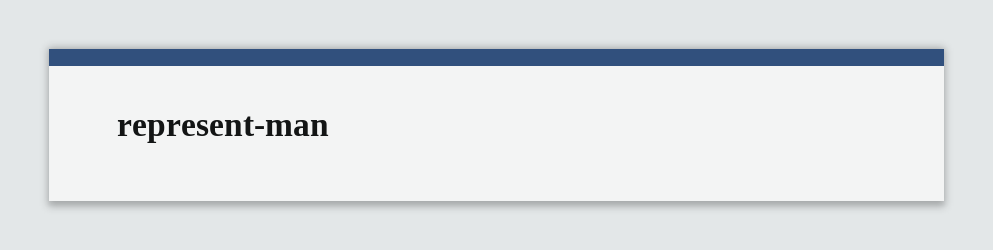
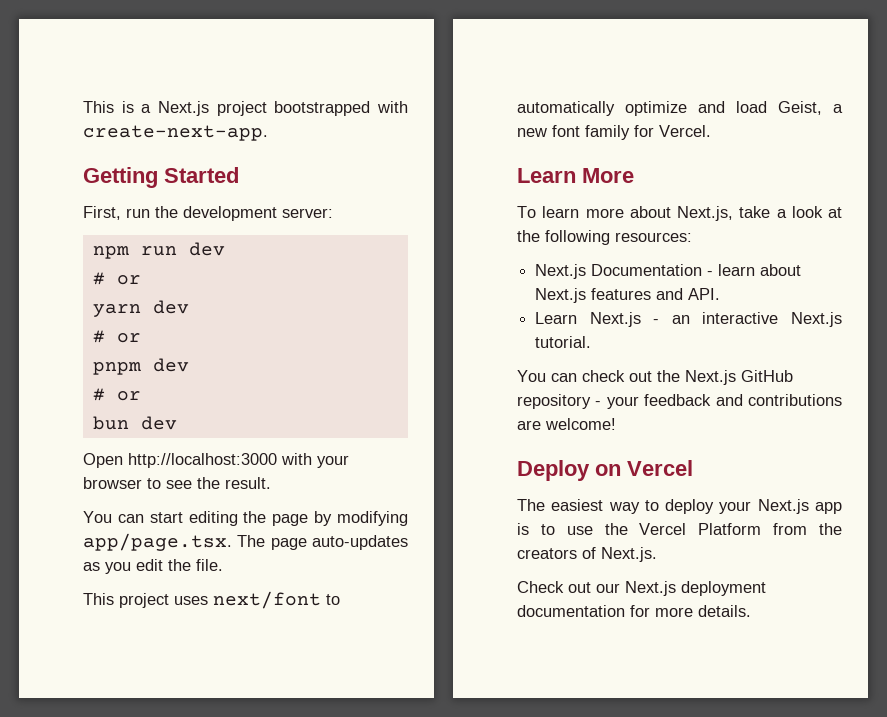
- represent-man
+ This is a Next.js project bootstrapped with create-next-app.
+ Getting Started
+ First, run the development server:
+ npm run dev
+ # or
+ yarn dev
+ # or
+ pnpm dev
+ # or
+ bun dev
+ Open http://localhost:3000 with your browser to see the result.
+ You can start editing the page by modifying app/page.tsx. The page auto-updates as you edit the file.
+ This project uses next/font to automatically optimize and load Geist, a new font family for Vercel.
+ Learn More
+ To learn more about Next.js, take a look at the following resources:
+ Next.js Documentation - learn about Next.js features and API.
+ Learn Next.js - an interactive Next.js tutorial.
+ You can check out the Next.js GitHub repository - your feedback and contributions are welcome!
+ Deploy on Vercel
+ The easiest way to deploy your Next.js app is to use the Vercel Platform from the creators of Next.js.
+ Check out our Next.js deployment documentation for more details.

